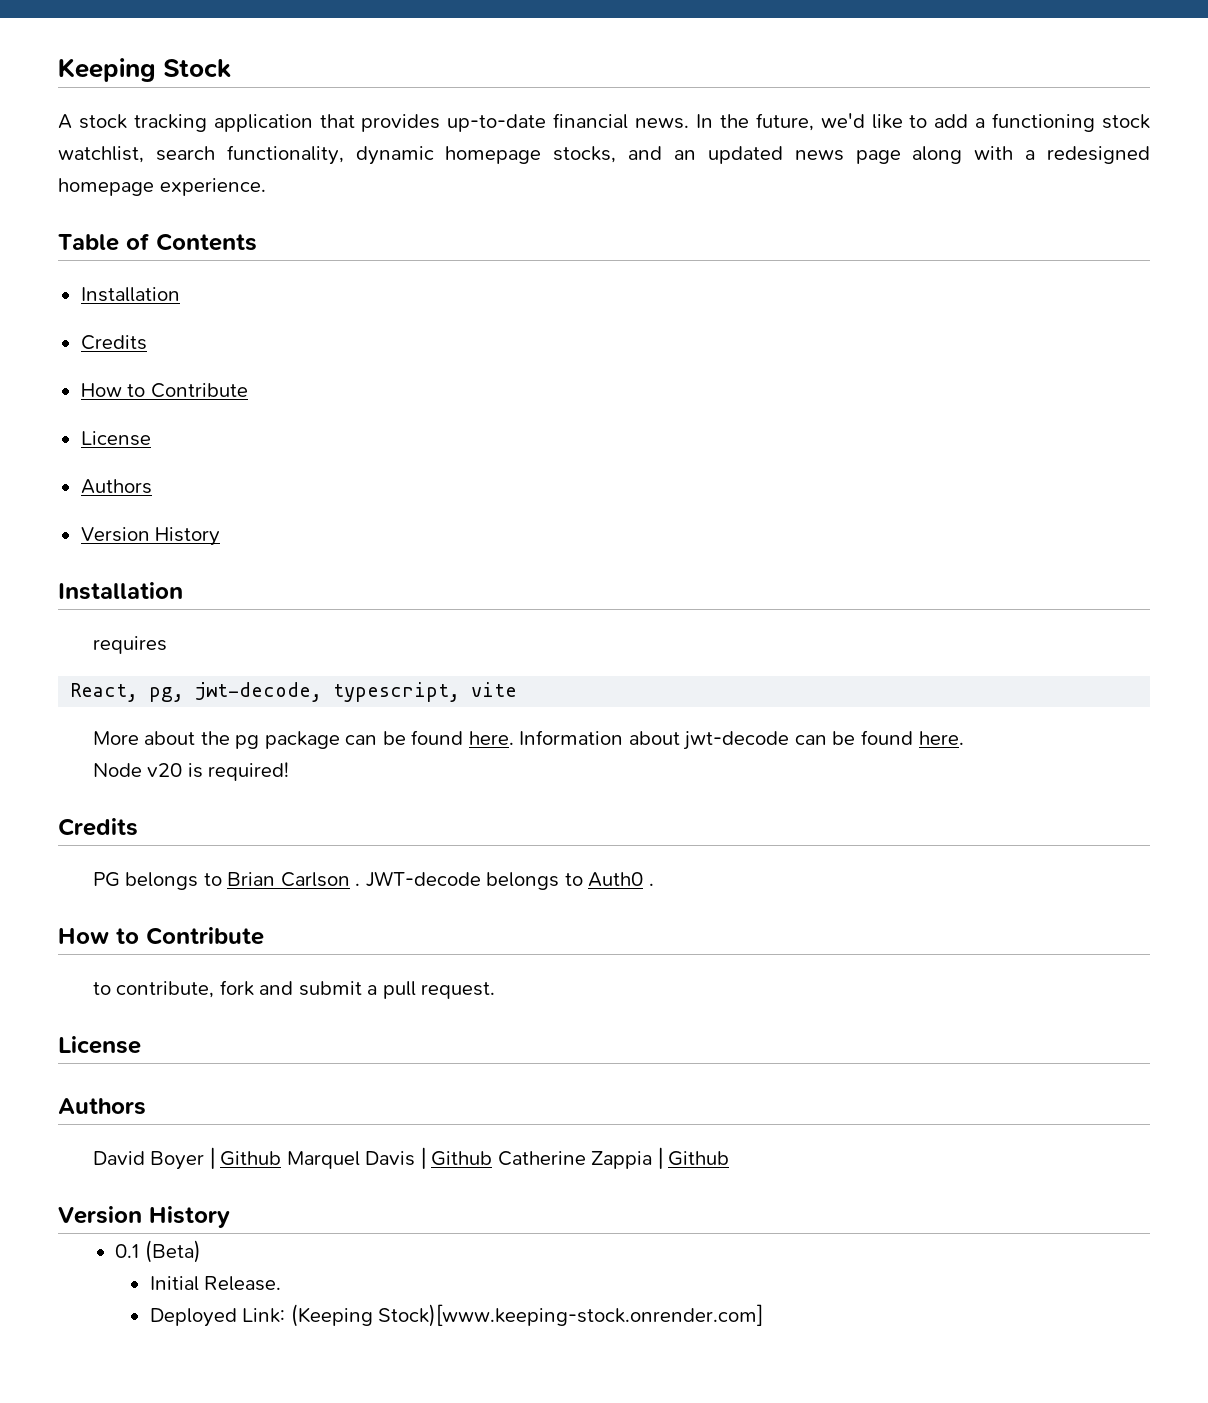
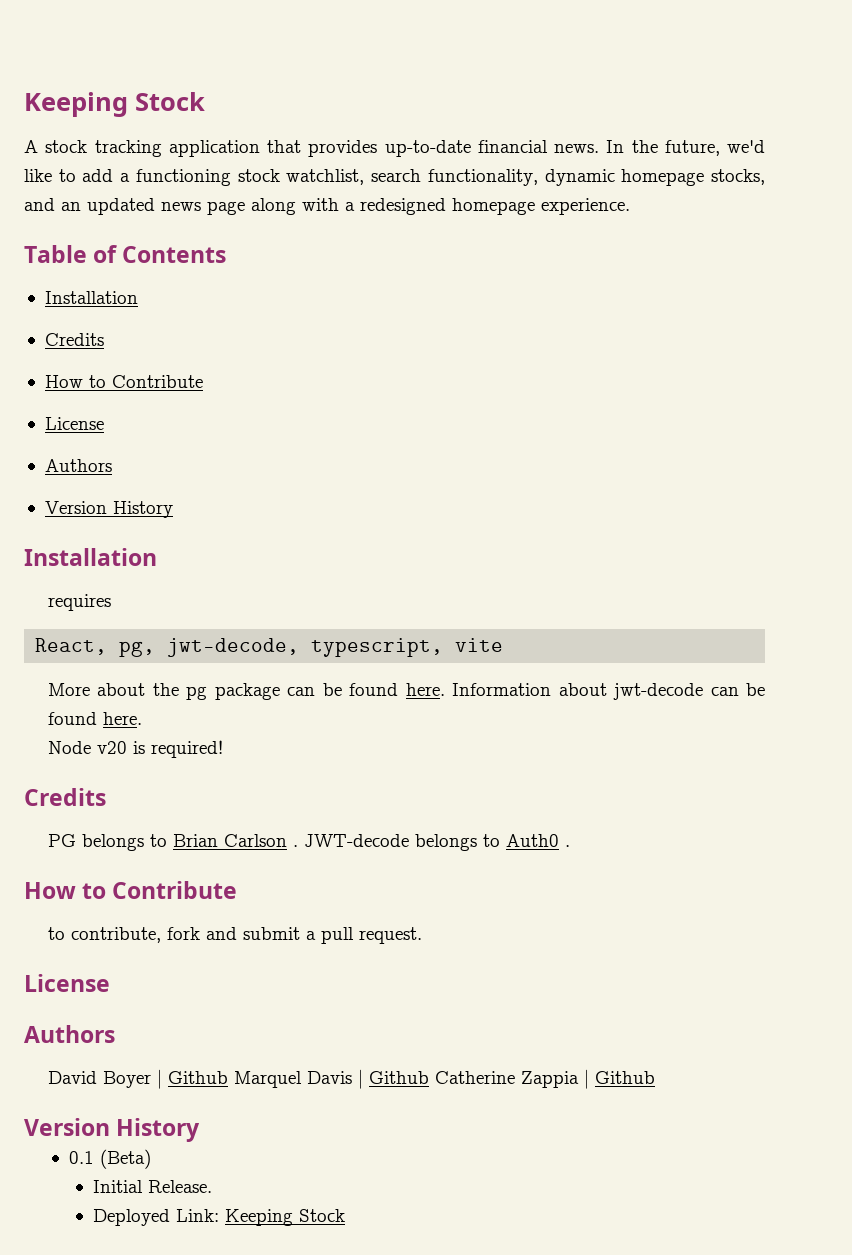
- Deployed Link: (Keeping Stock)[www.keeping-stock.onrender.com]
+ Deployed Link: Keeping Stock

